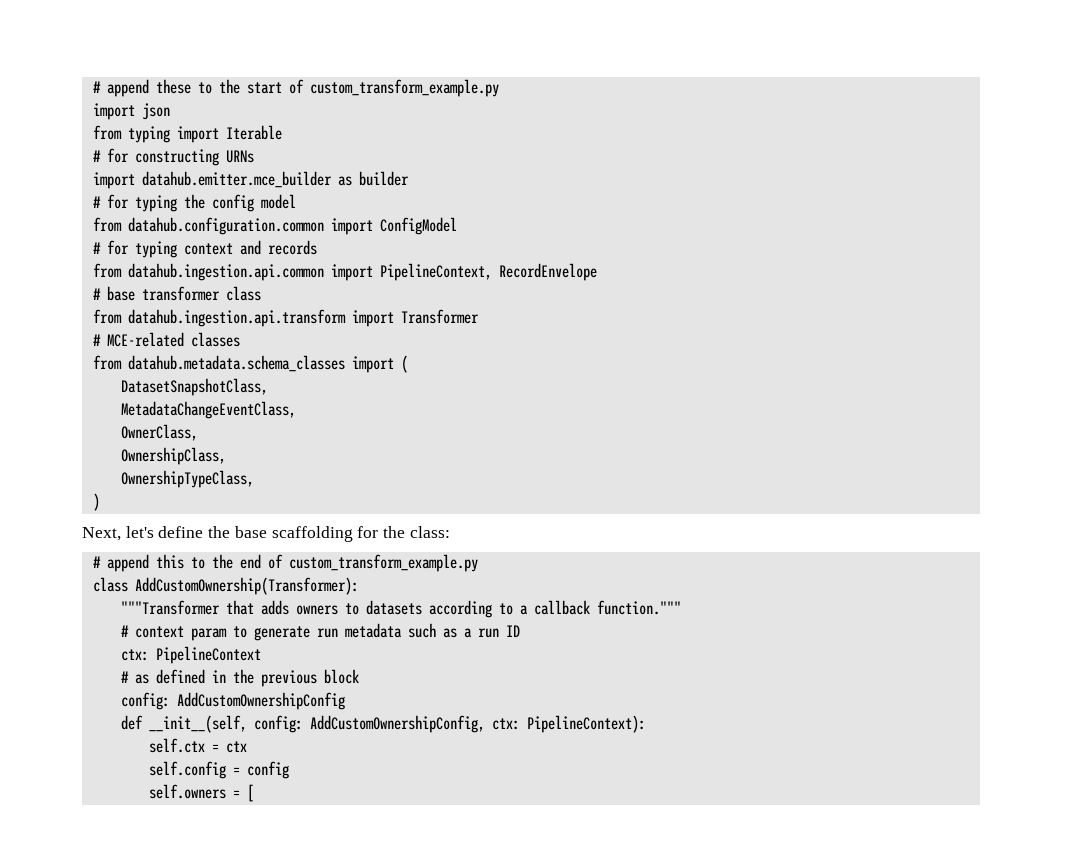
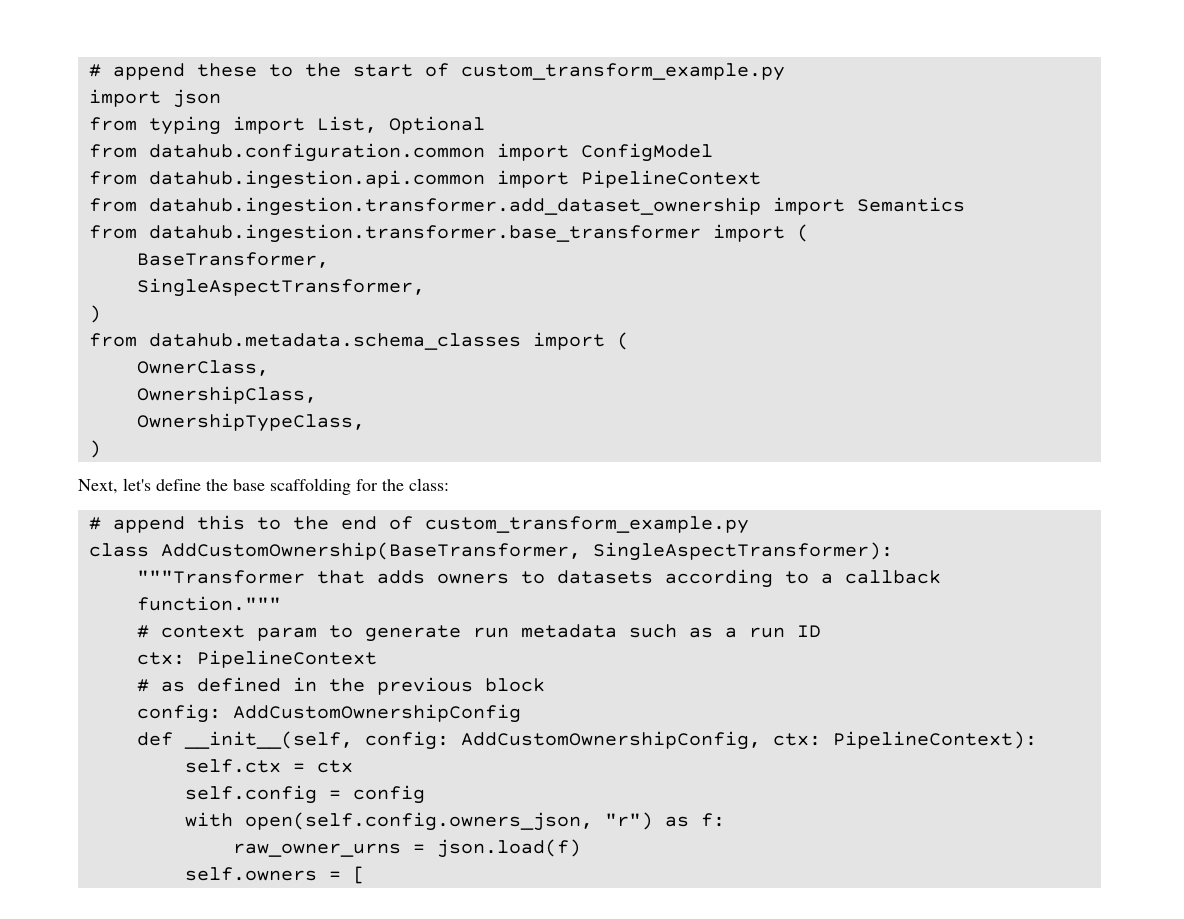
- from typing import Iterable
- # for constructing URNs
- import datahub.emitter.mce_builder as builder
- # for typing the config model
+ from typing import List, Optional
  from datahub.configuration.common import ConfigModel
- # for typing context and records
- from datahub.ingestion.api.common import PipelineContext, RecordEnvelope
- # base transformer class
- from datahub.ingestion.api.transform import Transformer
- # MCE-related classes
+ from datahub.ingestion.api.common import PipelineContext
+ from datahub.ingestion.transformer.add_dataset_ownership import Semantics
+ from datahub.ingestion.transformer.base_transformer import (
+ BaseTransformer,
+ SingleAspectTransformer,
+ )
- DatasetSnapshotClass,
- MetadataChangeEventClass,
- class AddCustomOwnership(Transformer):
+ class AddCustomOwnership(BaseTransformer, SingleAspectTransformer):
+ with open(self.config.owners_json, "r") as f:
+ raw_owner_urns = json.load(f)

